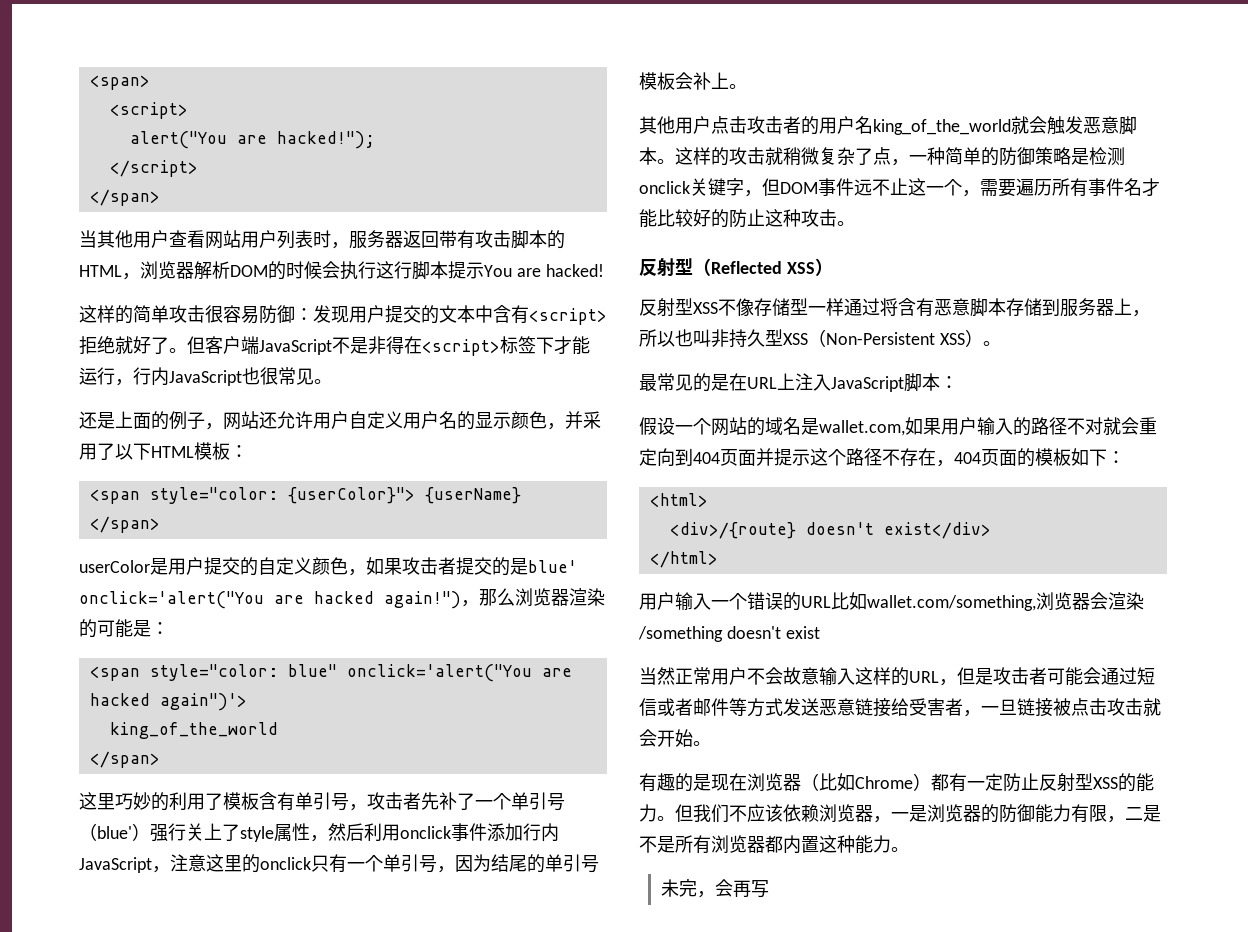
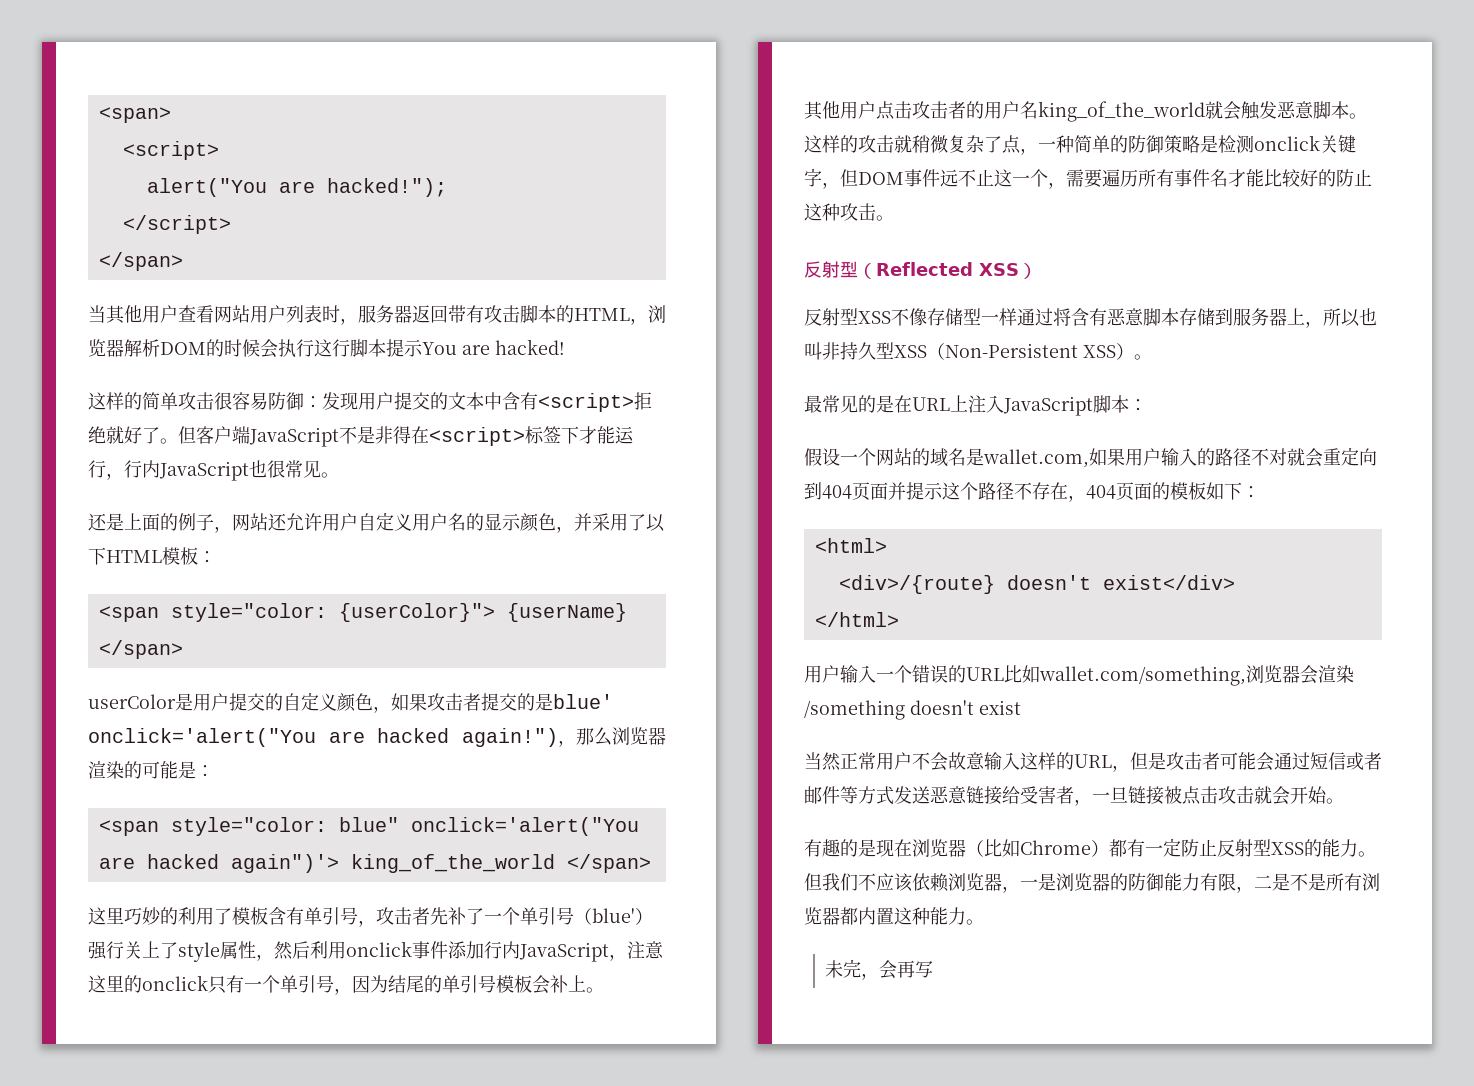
- <span style="color: blue" onclick='alert("You are hacked again")'>
- king_of_the_world
- </span>
+ <span style="color: blue" onclick='alert("You are hacked again")'> king_of_the_world </span>

